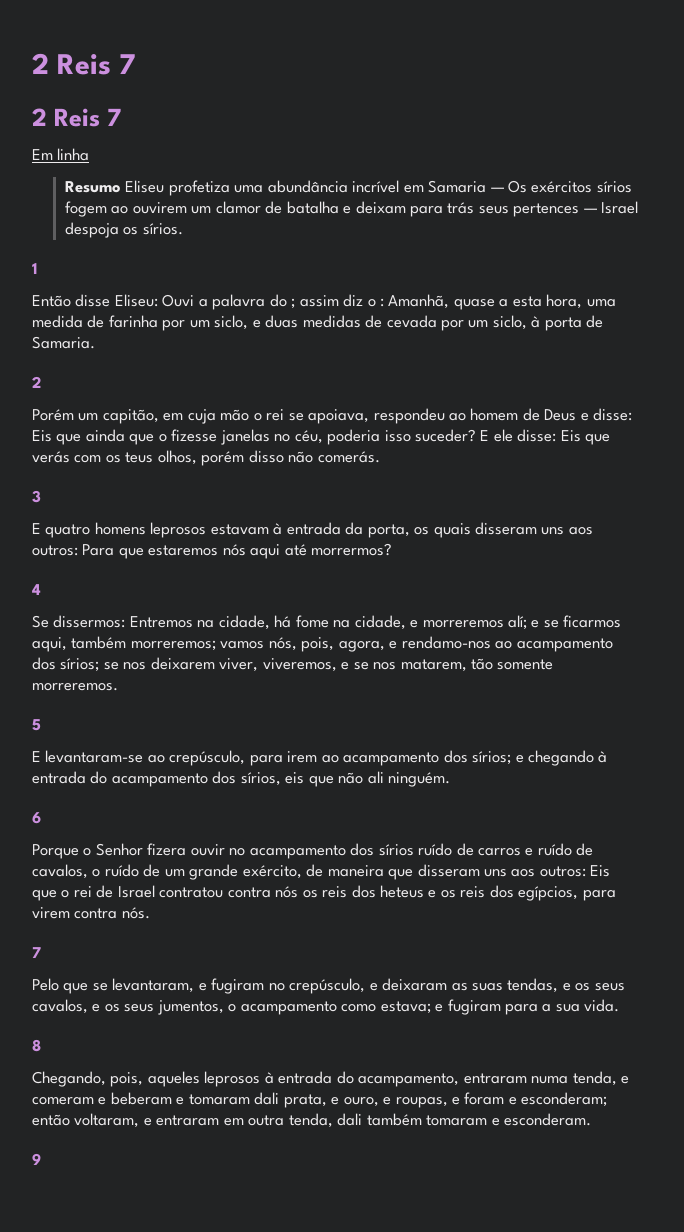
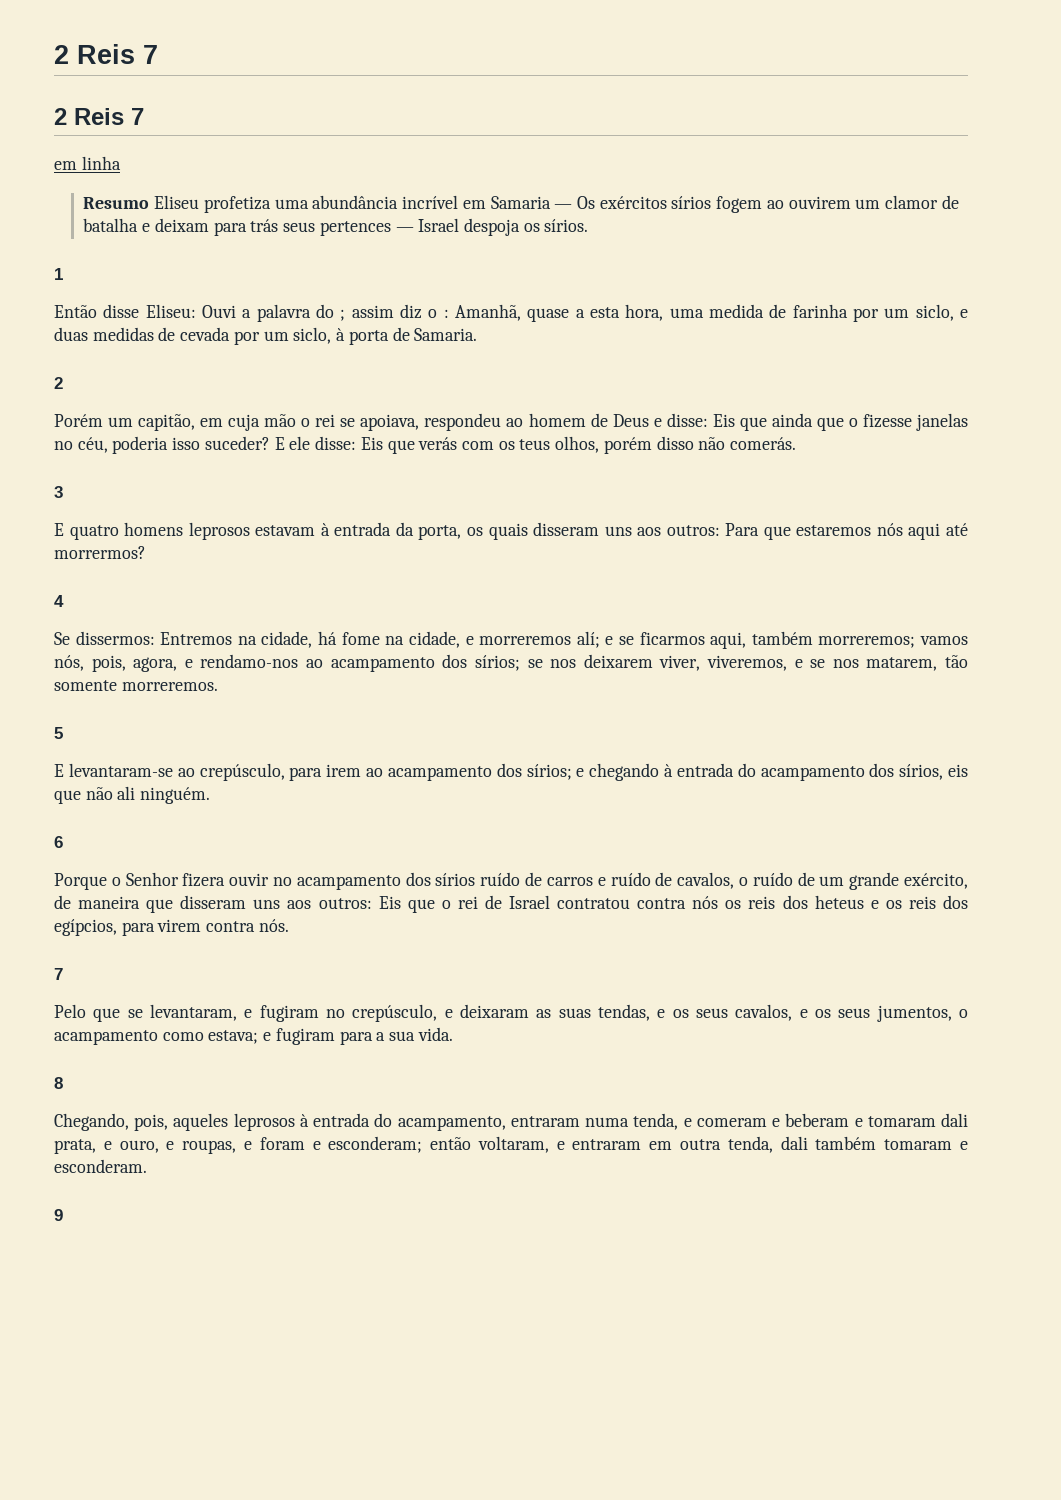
- Em linha
+ em linha

